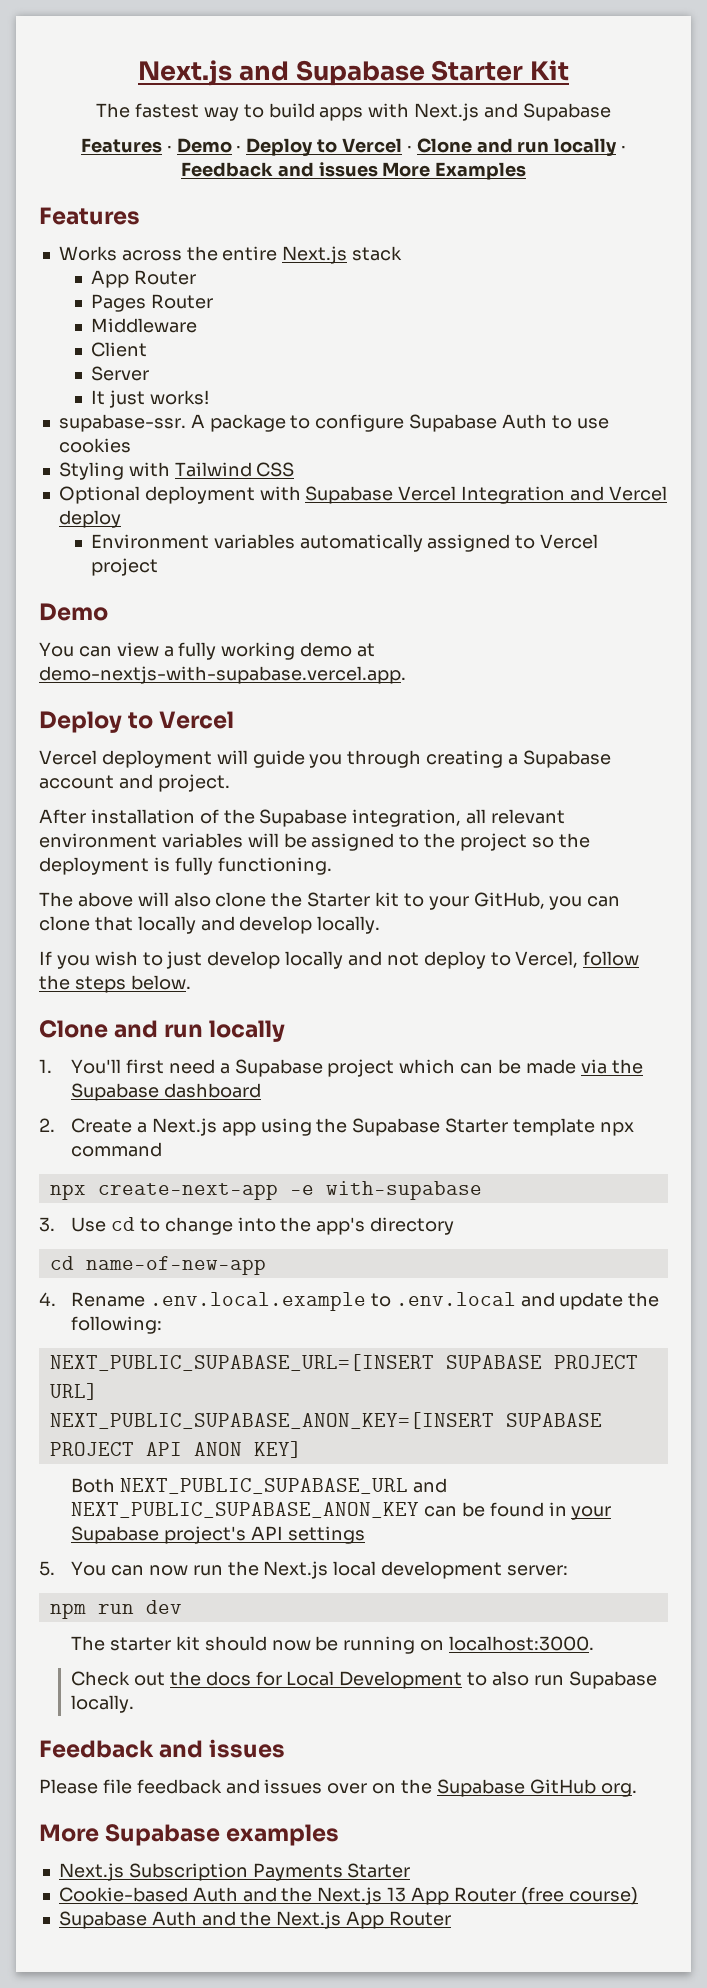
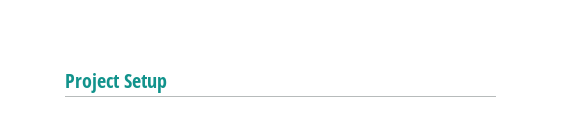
- Next.js and Supabase Starter Kit
- The fastest way to build apps with Next.js and Supabase
- Features · Demo · Deploy to Vercel · Clone and run locally · Feedback and issues More Examples
- Features
- Works across the entire Next.js stack
- App Router
- Pages Router
- Middleware
- Client
- Server
- It just works!
- supabase-ssr. A package to configure Supabase Auth to use cookies
- Styling with Tailwind CSS
- Optional deployment with Supabase Vercel Integration and Vercel deploy
- Environment variables automatically assigned to Vercel project
- Demo
- You can view a fully working demo at demo-nextjs-with-supabase.vercel.app.
- Deploy to Vercel
- Vercel deployment will guide you through creating a Supabase account and project.
- After installation of the Supabase integration, all relevant environment variables will be assigned to the project so the deployment is fully functioning.
- The above will also clone the Starter kit to your GitHub, you can clone that locally and develop locally.
- If you wish to just develop locally and not deploy to Vercel, follow the steps below.
- Clone and run locally
- 1. You'll first need a Supabase project which can be made via the Supabase dashboard
- 2. Create a Next.js app using the Supabase Starter template npx command
- npx create-next-app -e with-supabase
- 3. Use cd to change into the app's directory
- cd name-of-new-app
- 4. Rename .env.local.example to .env.local and update the following:
- NEXT_PUBLIC_SUPABASE_URL=[INSERT SUPABASE PROJECT URL]
- NEXT_PUBLIC_SUPABASE_ANON_KEY=[INSERT SUPABASE PROJECT API ANON KEY]
- Both NEXT_PUBLIC_SUPABASE_URL and NEXT_PUBLIC_SUPABASE_ANON_KEY can be found in your Supabase project's API settings
- 5. You can now run the Next.js local development server:
- npm run dev
- The starter kit should now be running on localhost:3000.
- Check out the docs for Local Development to also run Supabase locally.
- Feedback and issues
- Please file feedback and issues over on the Supabase GitHub org.
- More Supabase examples
- Next.js Subscription Payments Starter
- Cookie-based Auth and the Next.js 13 App Router (free course)
- Supabase Auth and the Next.js App Router
+ Project Setup

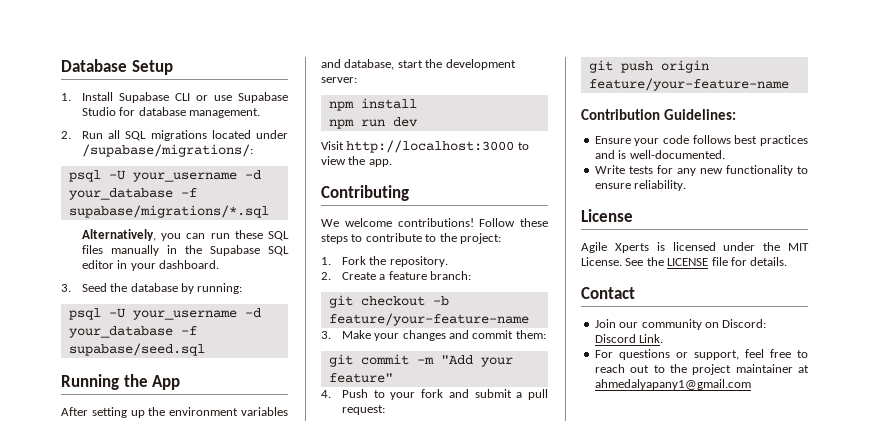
- Project Setup
+ Database Setup
+ 1. Install Supabase CLI or use Supabase Studio for database management.
+ 2. Run all SQL migrations located under /supabase/migrations/:
+ psql -U your_username -d your_database -f supabase/migrations/*.sql
+ Alternatively, you can run these SQL files manually in the Supabase SQL editor in your dashboard.
+ 3. Seed the database by running:
+ psql -U your_username -d your_database -f supabase/seed.sql
+ Running the App
+ After setting up the environment variables and database, start the development server:
+ npm install
+ npm run dev
+ Visit http://localhost:3000 to view the app.
+ Contributing
+ We welcome contributions! Follow these steps to contribute to the project:
+ 1. Fork the repository.
+ 2. Create a feature branch:
+ git checkout -b feature/your-feature-name
+ 3. Make your changes and commit them:
+ git commit -m "Add your feature"
+ 4. Push to your fork and submit a pull request:
+ git push origin feature/your-feature-name
+ Contribution Guidelines:
+ Ensure your code follows best practices and is well-documented.
+ Write tests for any new functionality to ensure reliability.
+ License
+ Agile Xperts is licensed under the MIT License. See the LICENSE file for details.
+ Contact
+ Join our community on Discord: Discord Link.
+ For questions or support, feel free to reach out to the project maintainer at ahmedalyapany1@gmail.com

